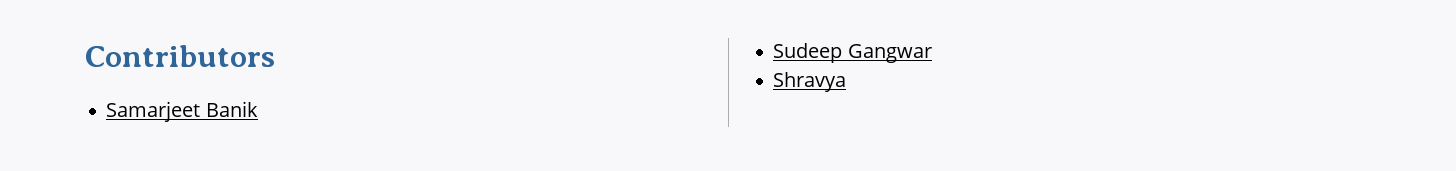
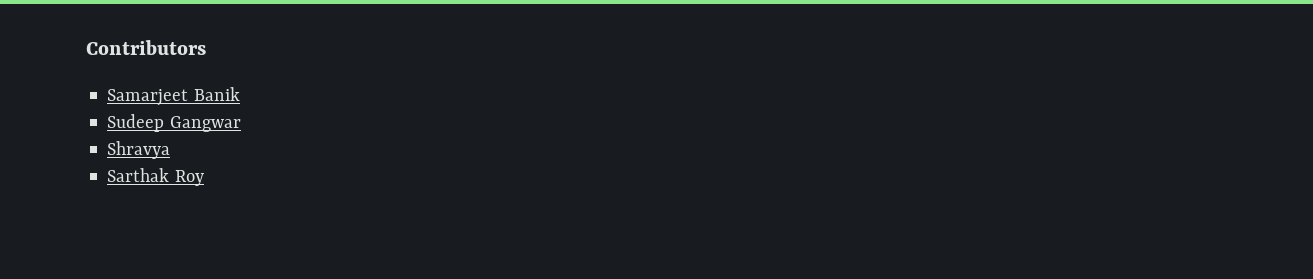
+ Sarthak Roy

